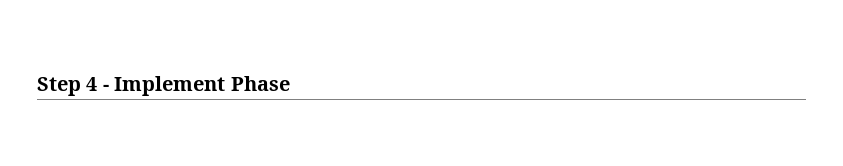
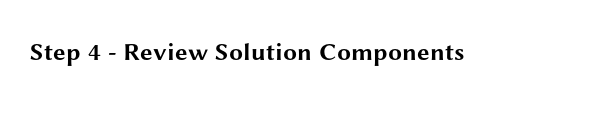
- Step 4 - Implement Phase
+ Step 4 - Review Solution Components

